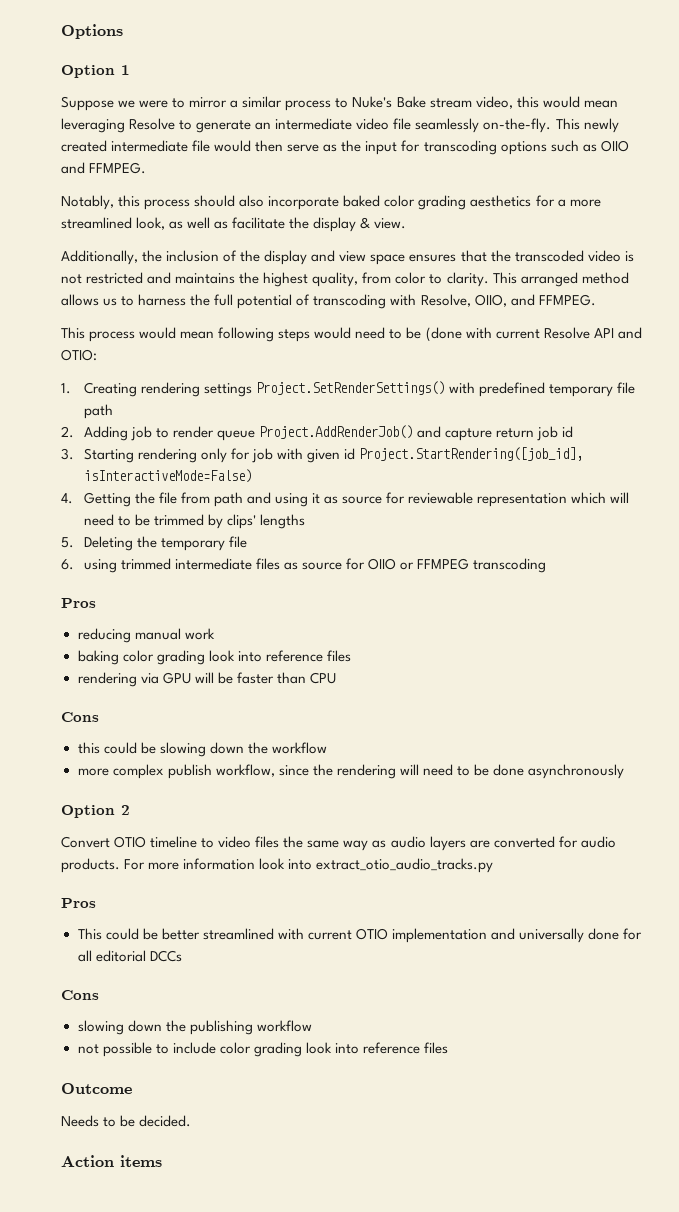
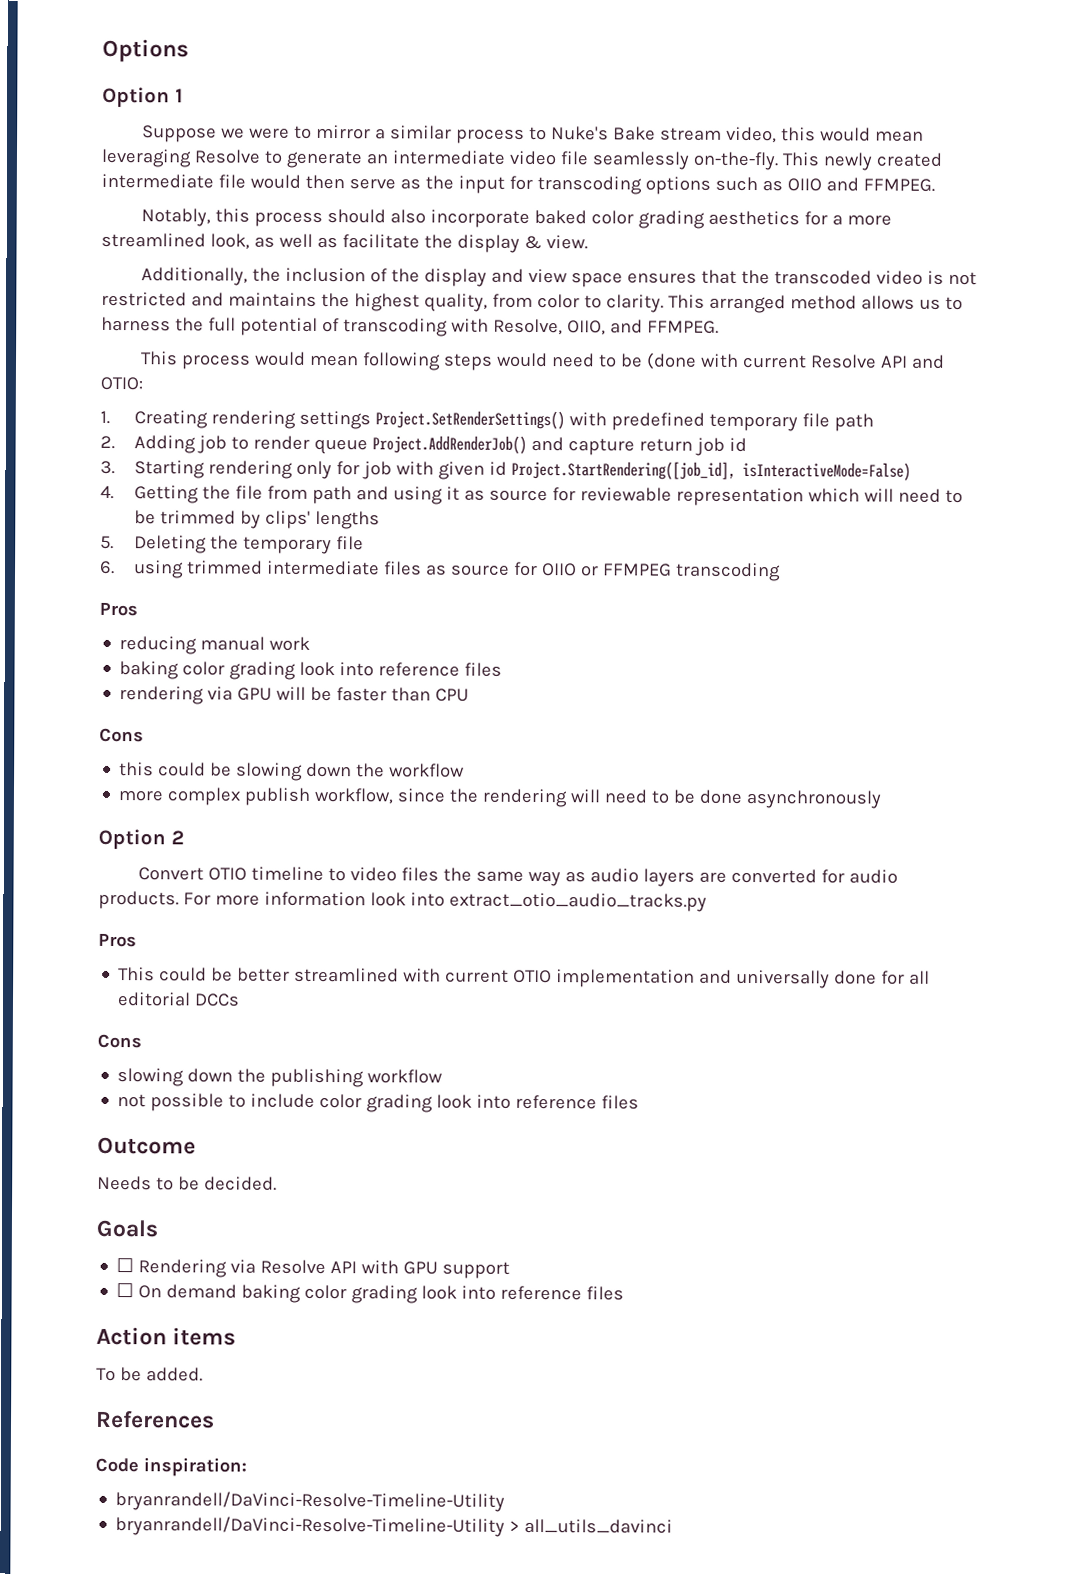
+ Goals
+ ☐ Rendering via Resolve API with GPU support
+ ☐ On demand baking color grading look into reference files
  Action items
+ To be added.
+ References
+ Code inspiration:
+ bryanrandell/DaVinci-Resolve-Timeline-Utility
+ bryanrandell/DaVinci-Resolve-Timeline-Utility > all_utils_davinci

